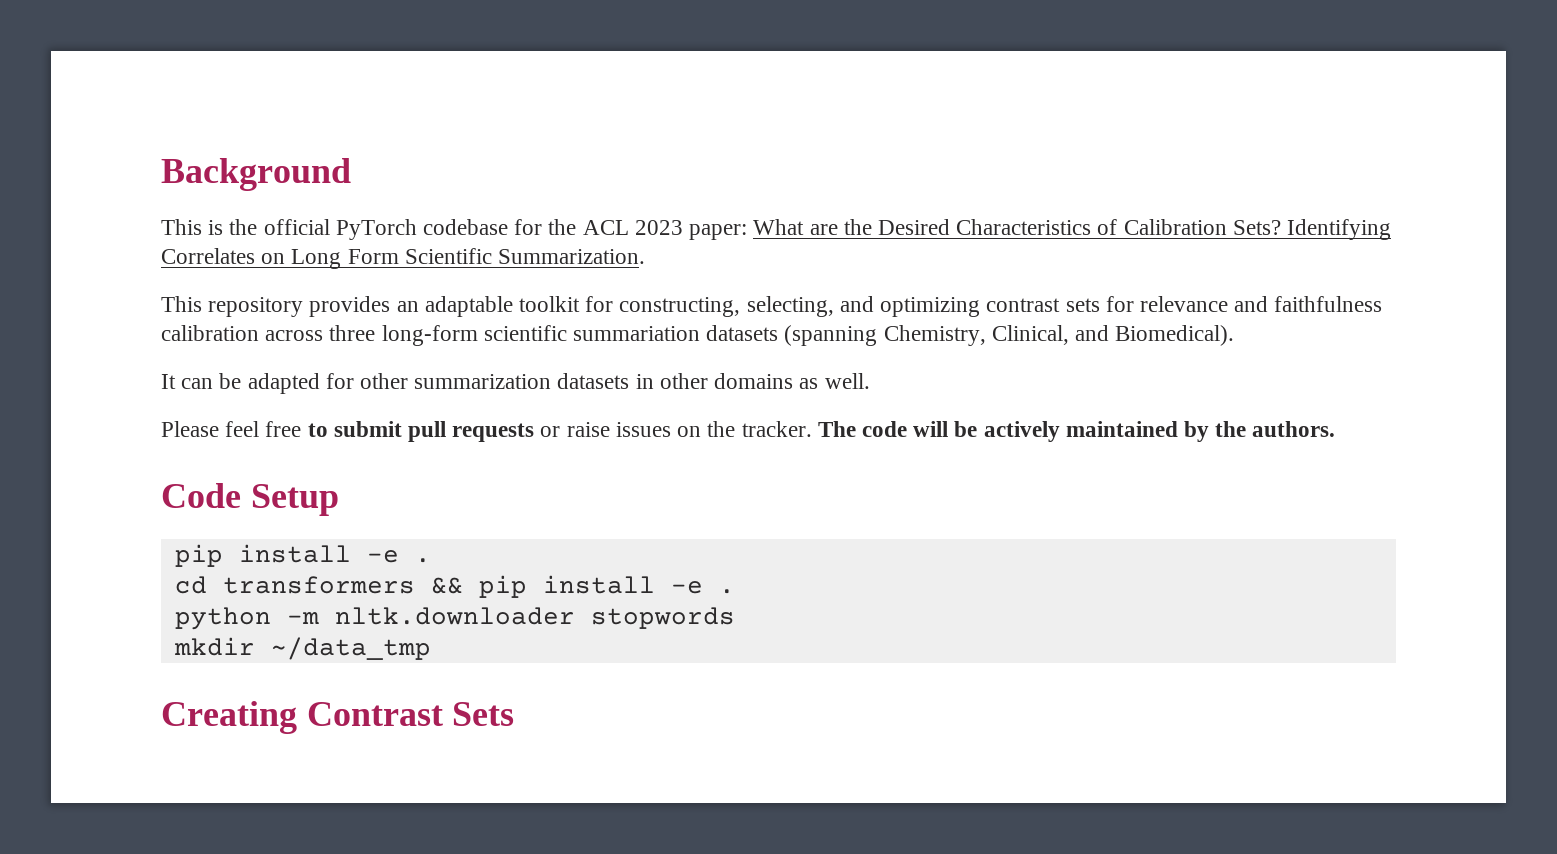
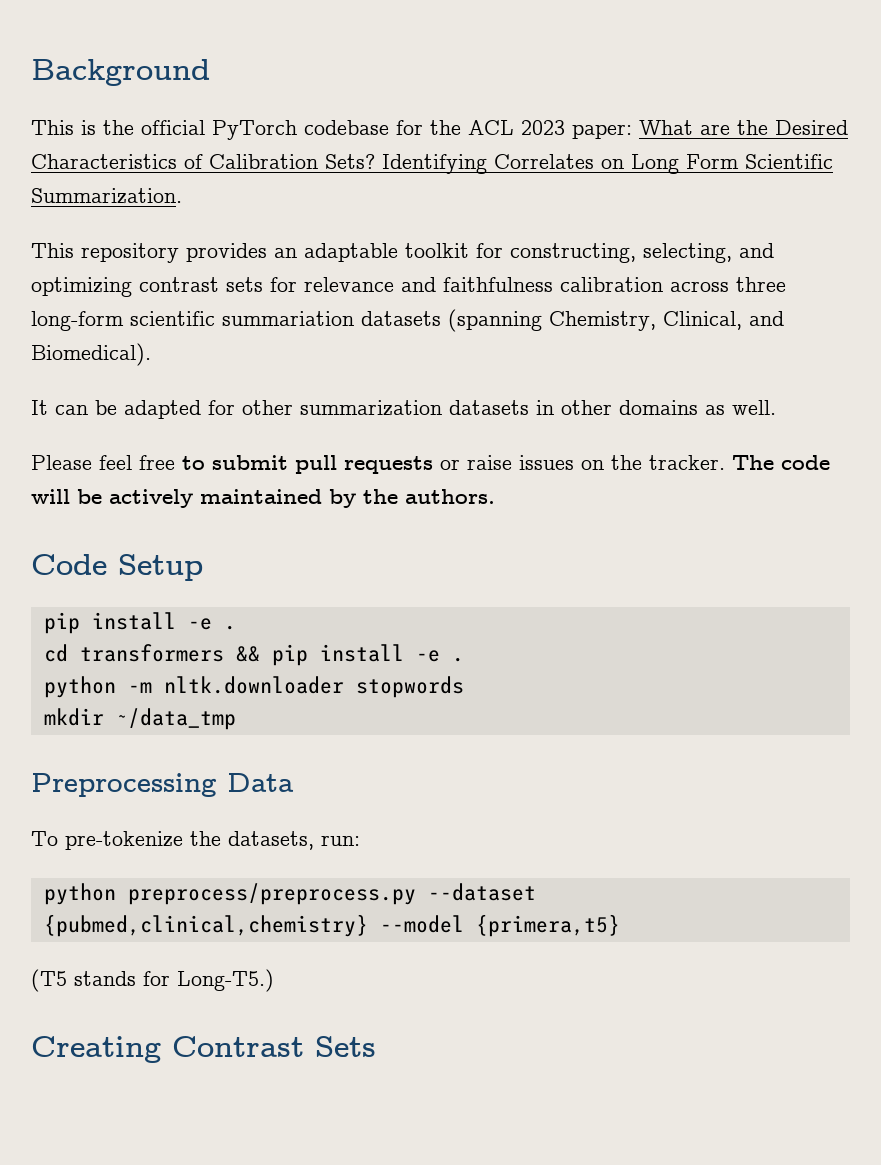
+ Preprocessing Data
+ To pre-tokenize the datasets, run:
+ python preprocess/preprocess.py --dataset {pubmed,clinical,chemistry} --model {primera,t5}
+ (T5 stands for Long-T5.)

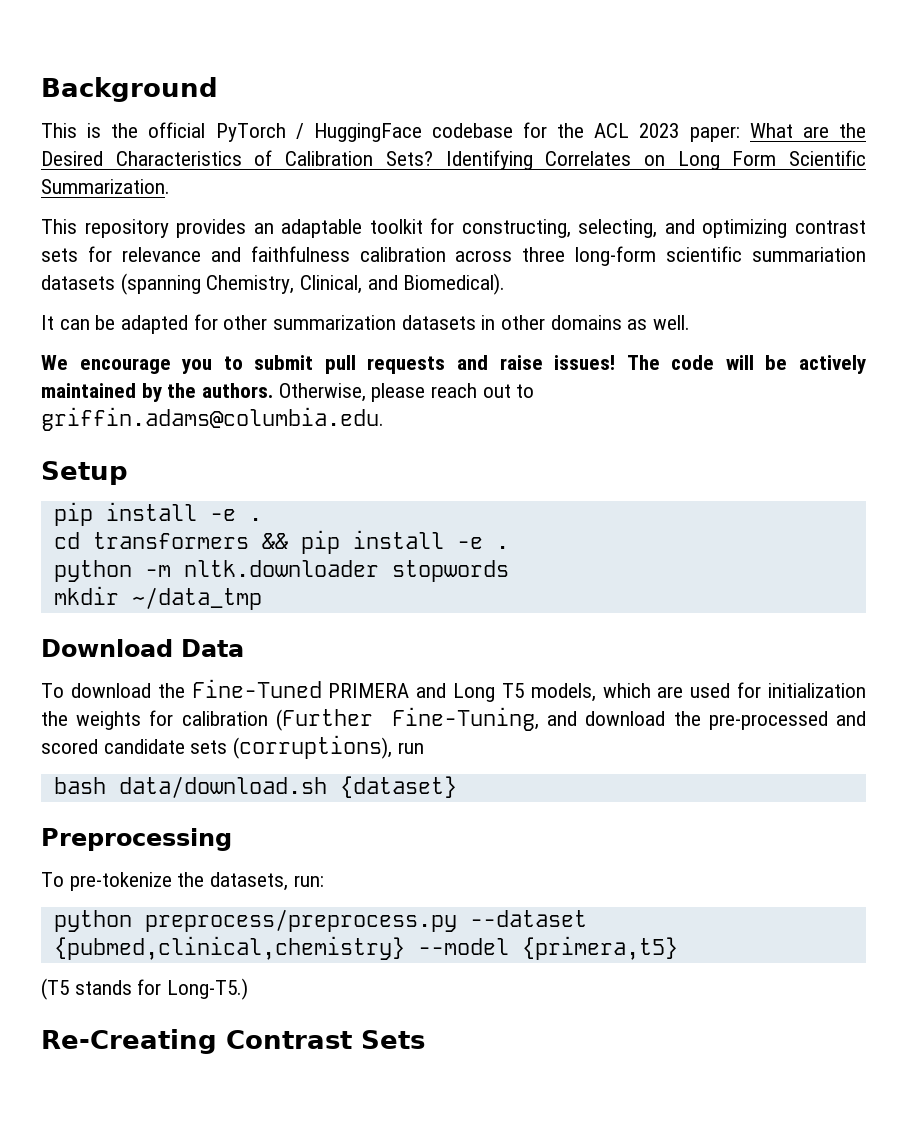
- This is the official PyTorch codebase for the ACL 2023 paper: What are the Desired Characteristics of Calibration Sets?
+ This is the official PyTorch / HuggingFace codebase for the ACL 2023 paper: What are the Desired Characteristics of Calibration Sets?
- Please feel free to submit pull requests or raise issues on the tracker.
+ We encourage you to submit pull requests and raise issues!
- The code will be actively maintained by the authors.
- Code Setup
+ The code will be actively maintained by the authors. Otherwise, please reach out to griffin.adams@columbia.edu.
+ Setup
+ Download Data
+ To download the Fine-Tuned PRIMERA and Long T5 models, which are used for initialization the weights for calibration (Further Fine-Tuning, and download the pre-processed and scored candidate sets (corruptions), run
+ bash data/download.sh {dataset}
- Preprocessing Data
+ Preprocessing
- Creating Contrast Sets
+ Re-Creating Contrast Sets

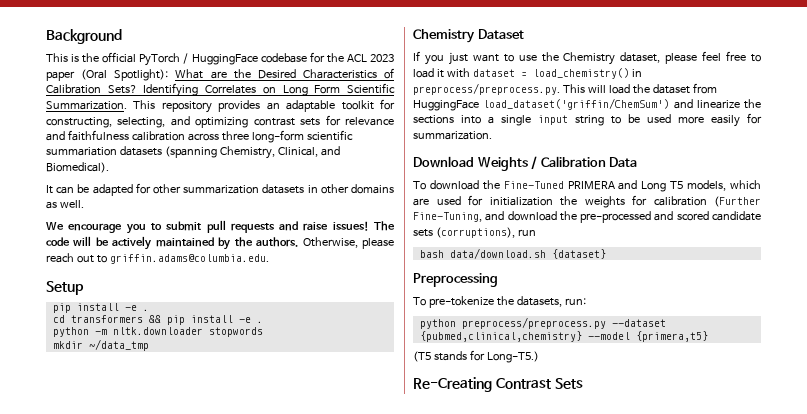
- This is the official PyTorch / HuggingFace codebase for the ACL 2023 paper: What are the Desired Characteristics of Calibration Sets?
+ This is the official PyTorch / HuggingFace codebase for the ACL 2023 paper (Oral Spotlight): What are the Desired Characteristics of Calibration Sets?
- Identifying Correlates on Long Form Scientific Summarization.
- This repository provides an adaptable toolkit for constructing, selecting, and optimizing contrast sets for relevance and faithfulness calibration across three long-form scientific summariation datasets (spanning Chemistry, Clinical, and Biomedical).
+ Identifying Correlates on Long Form Scientific Summarization. This repository provides an adaptable toolkit for constructing, selecting, and optimizing contrast sets for relevance and faithfulness calibration across three long-form scientific summariation datasets (spanning Chemistry, Clinical, and Biomedical).
- Download Data
+ Chemistry Dataset
+ If you just want to use the Chemistry dataset, please feel free to load it with dataset = load_chemistry() in preprocess/preprocess.py. This will load the dataset from HuggingFace load_dataset('griffin/ChemSum') and linearize the sections into a single input string to be used more easily for summarization.
+ Download Weights / Calibration Data

